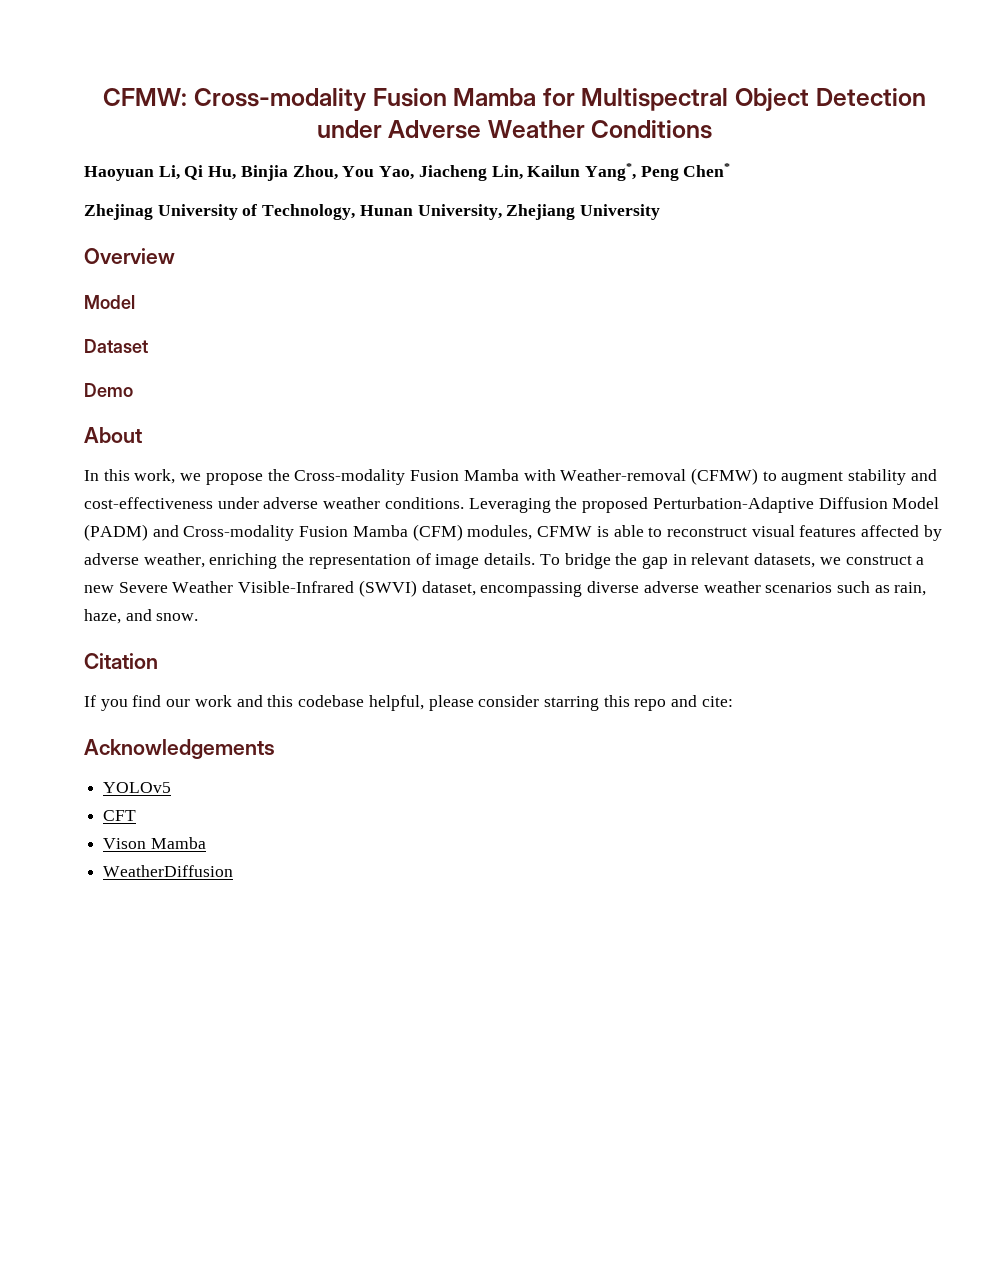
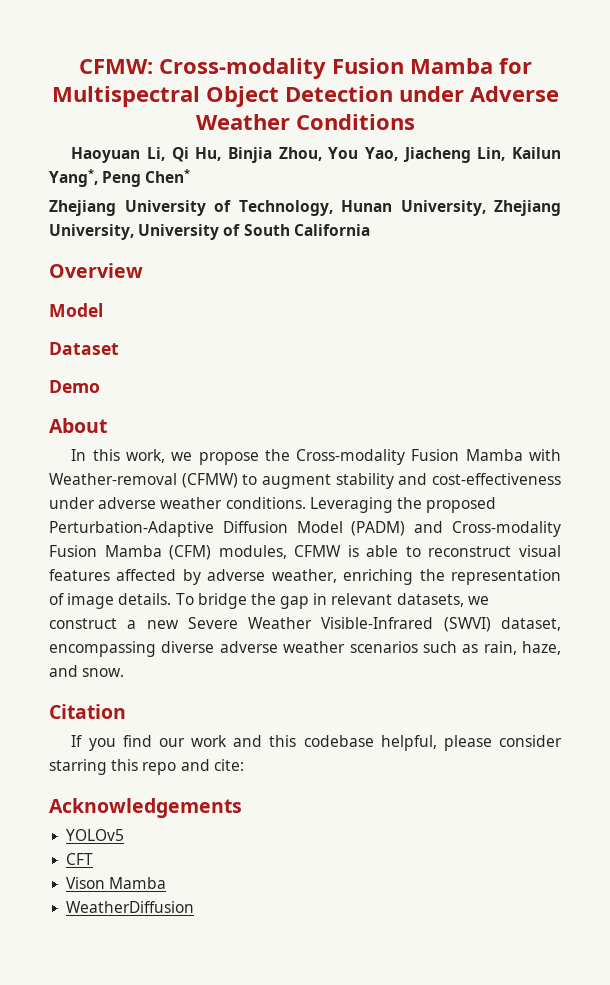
- Zhejinag University of Technology, Hunan University, Zhejiang University
+ Zhejiang University of Technology, Hunan University, Zhejiang University, University of South California

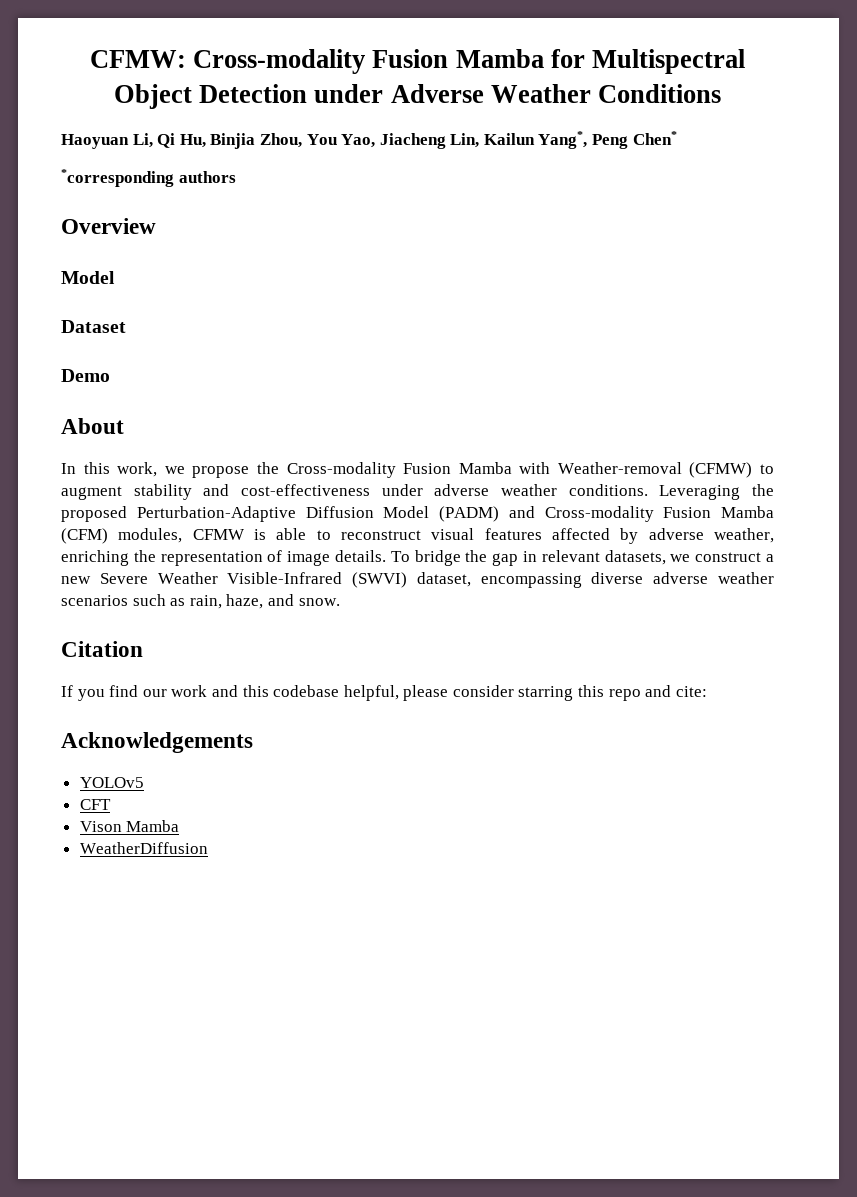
- Zhejiang University of Technology, Hunan University, Zhejiang University, University of South California
+ *corresponding authors

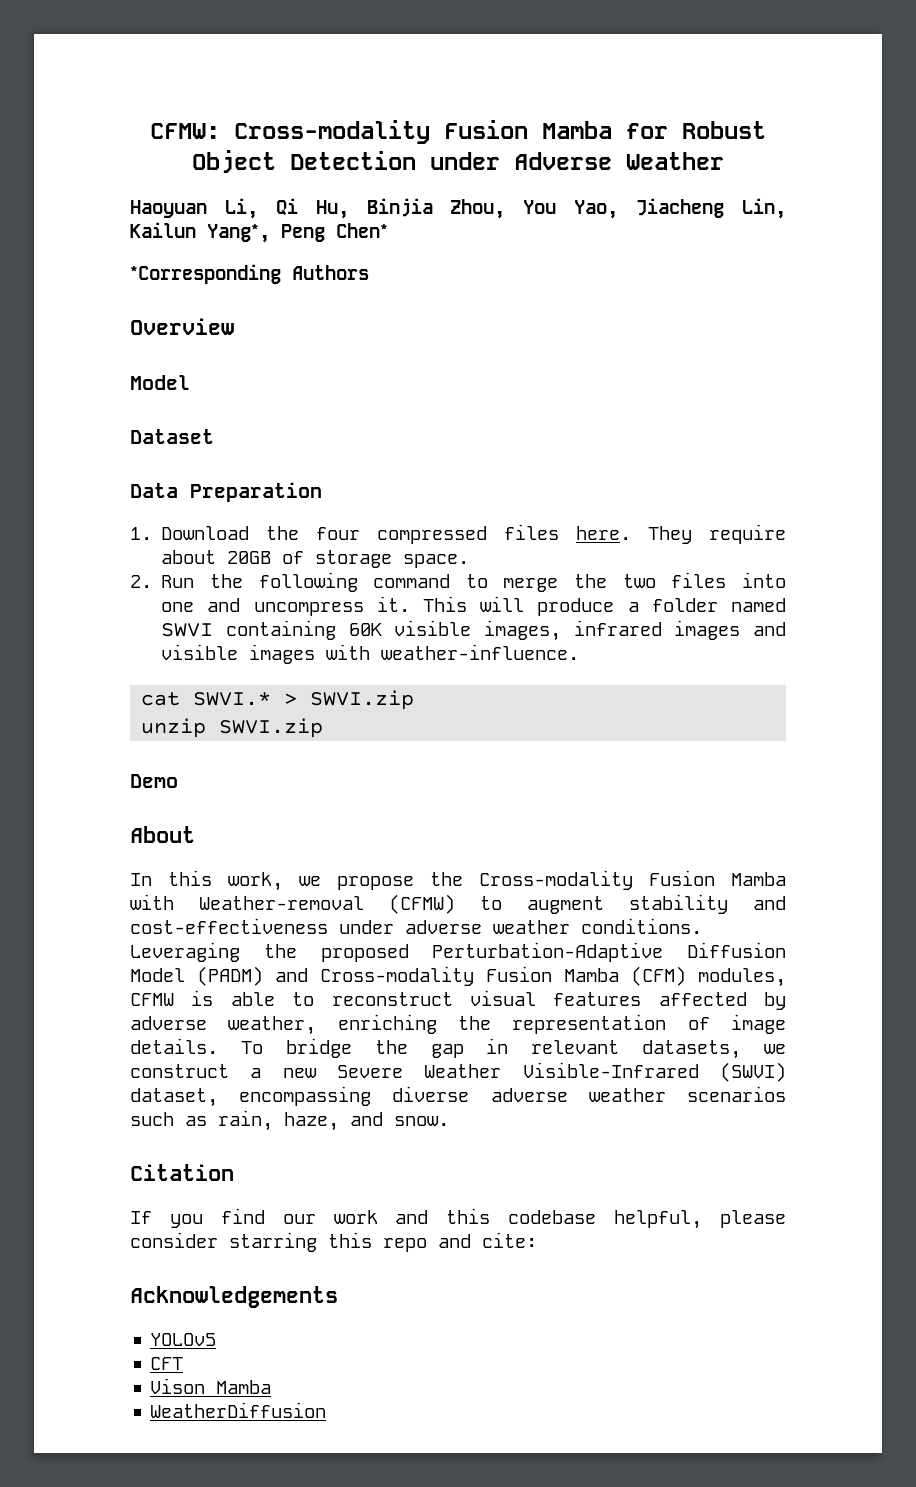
- CFMW: Cross-modality Fusion Mamba for Multispectral Object Detection under Adverse Weather Conditions
+ CFMW: Cross-modality Fusion Mamba for Robust Object Detection under Adverse Weather
- *corresponding authors
+ *Corresponding Authors
+ Data Preparation
+ 1. Download the four compressed files here. They require about 20GB of storage space.
+ 2. Run the following command to merge the two files into one and uncompress it. This will produce a folder named SWVI containing 60K visible images, infrared images and visible images with weather-influence.
+ cat SWVI.* > SWVI.zip
+ unzip SWVI.zip

